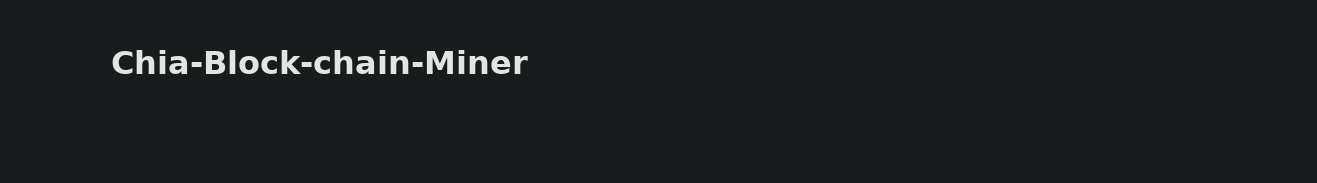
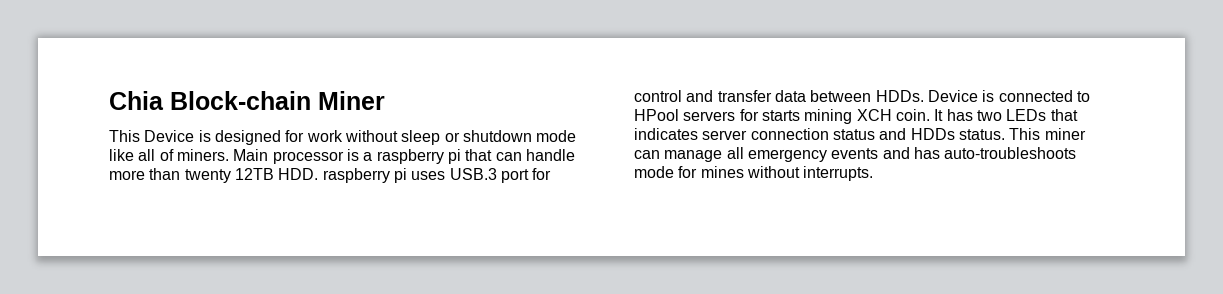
- Chia-Block-chain-Miner
+ Chia Block-chain Miner
+ This Device is designed for work without sleep or shutdown mode like all of miners. Main processor is a raspberry pi that can handle more than twenty 12TB HDD. raspberry pi uses USB.3 port for control and transfer data between HDDs. Device is connected to HPool servers for starts mining XCH coin. It has two LEDs that indicates server connection status and HDDs status. This miner can manage all emergency events and has auto-troubleshoots mode for mines without interrupts.

